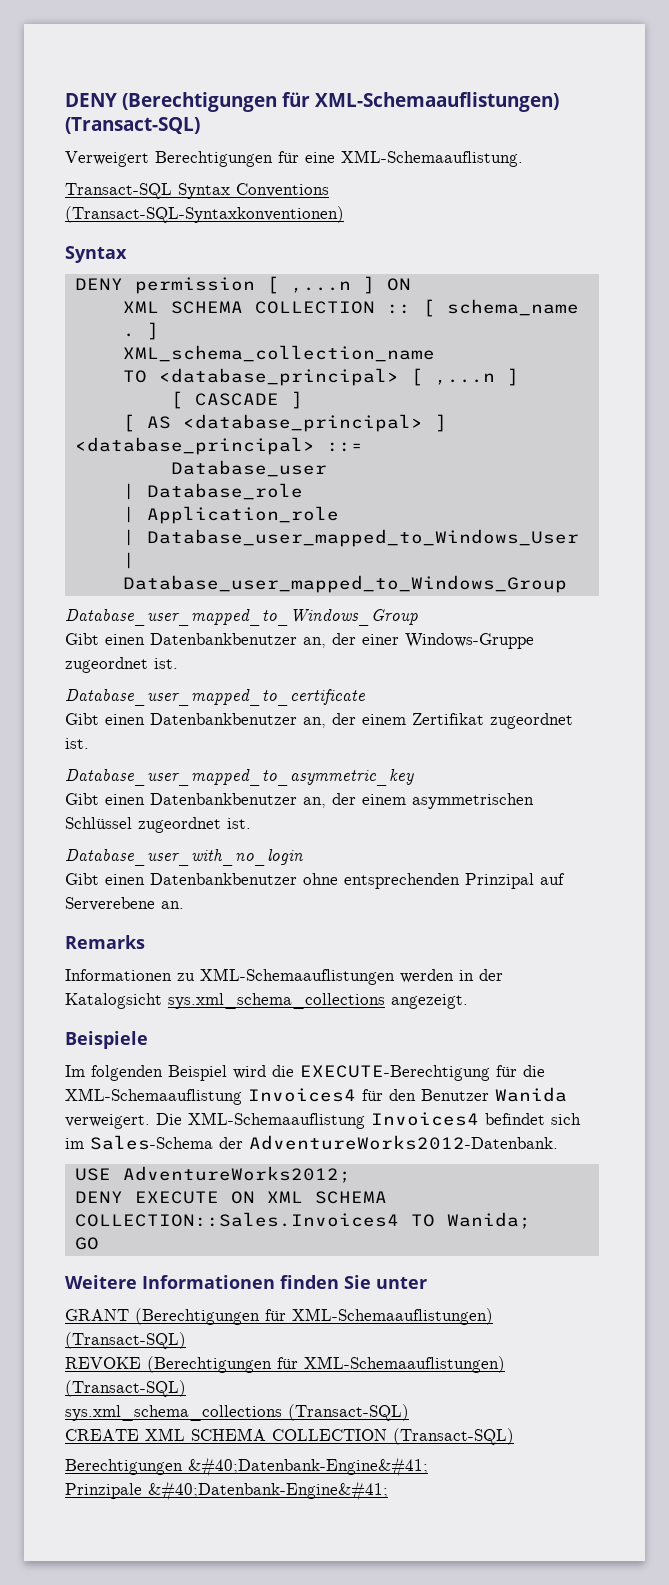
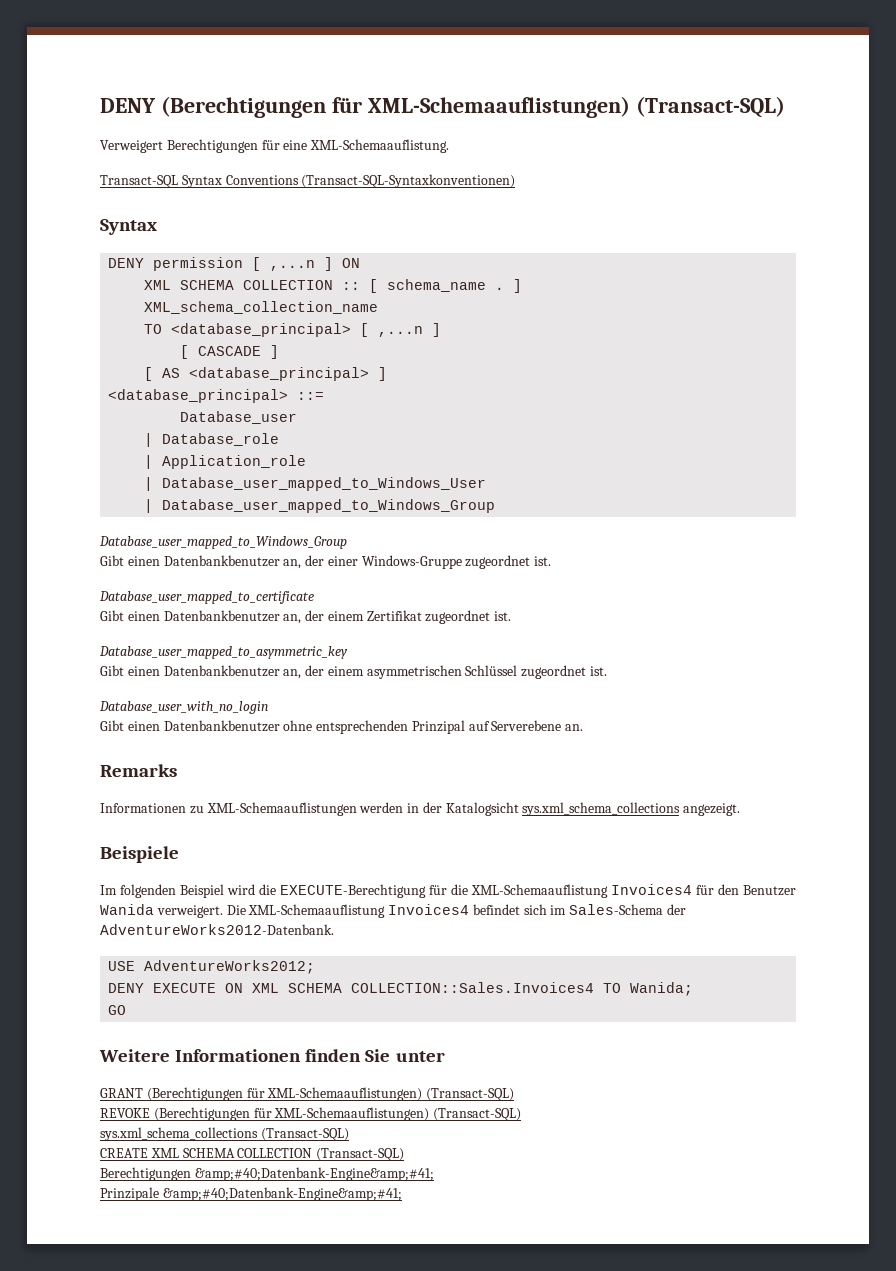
- Berechtigungen &#40;Datenbank-Engine&#41;
+ Berechtigungen &amp;#40;Datenbank-Engine&amp;#41;
- Prinzipale &#40;Datenbank-Engine&#41;
+ Prinzipale &amp;#40;Datenbank-Engine&amp;#41;

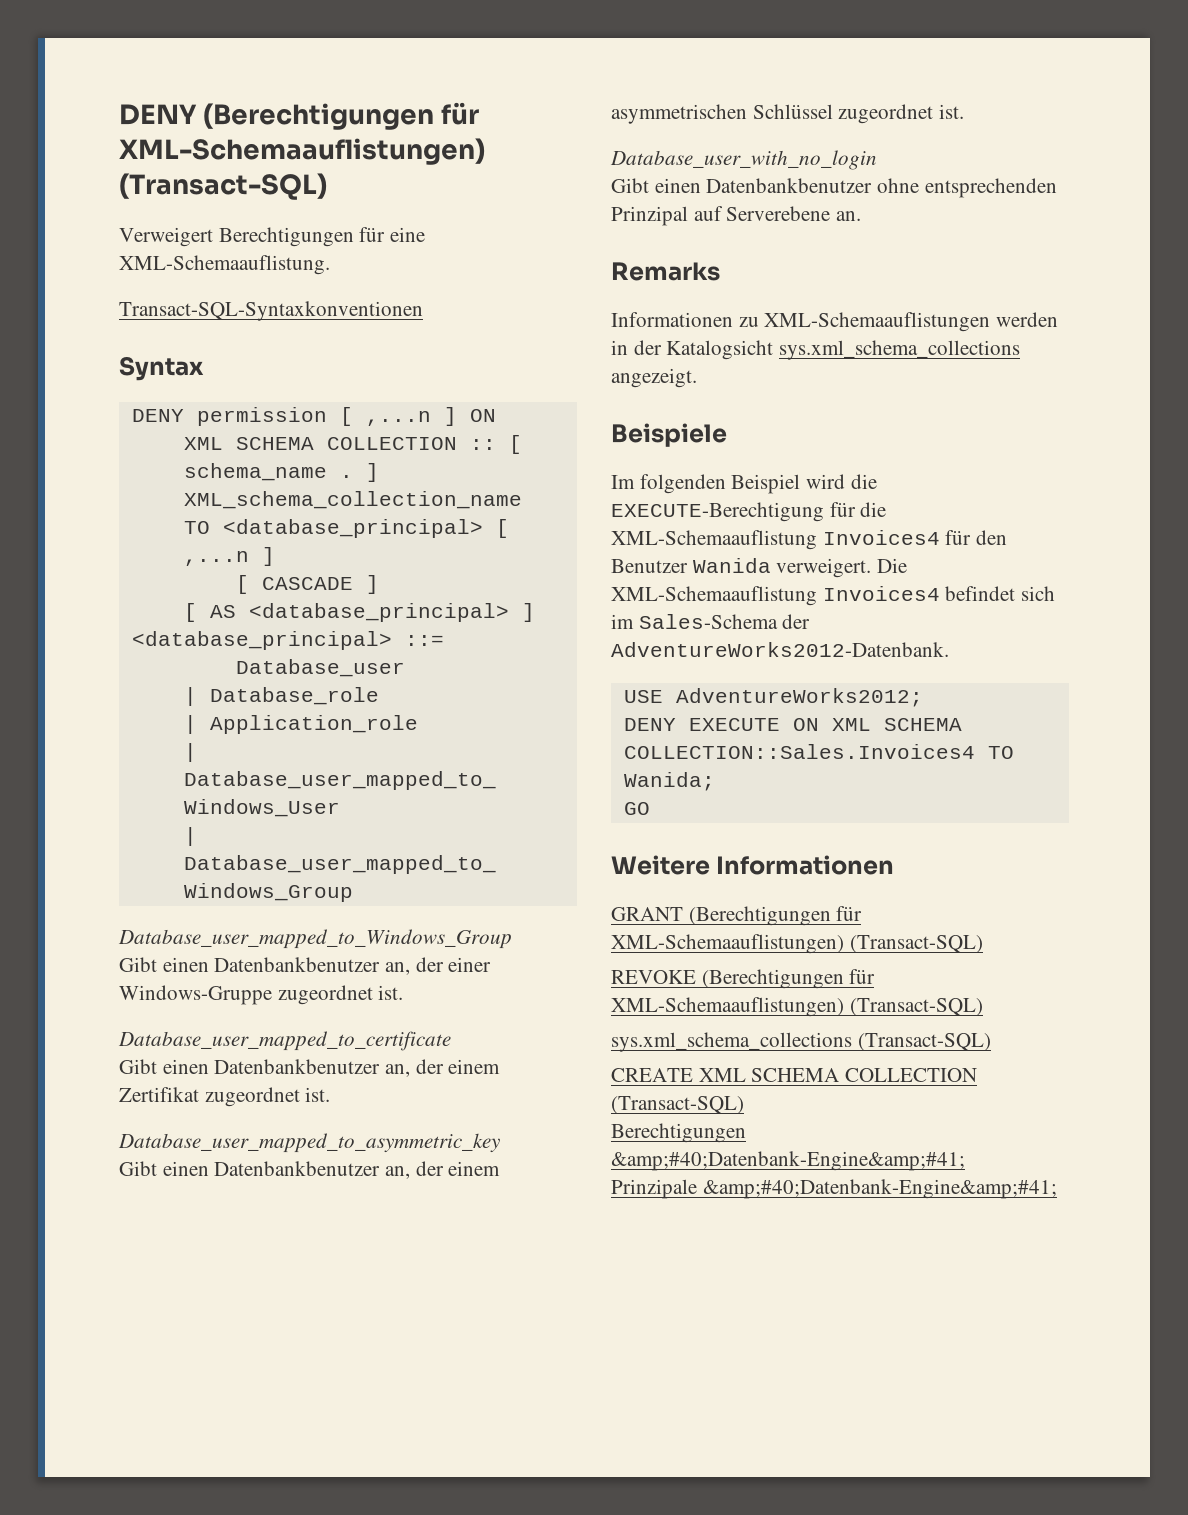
- Transact-SQL Syntax Conventions (Transact-SQL-Syntaxkonventionen)
+ Transact-SQL-Syntaxkonventionen
- Weitere Informationen finden Sie unter
+ Weitere Informationen

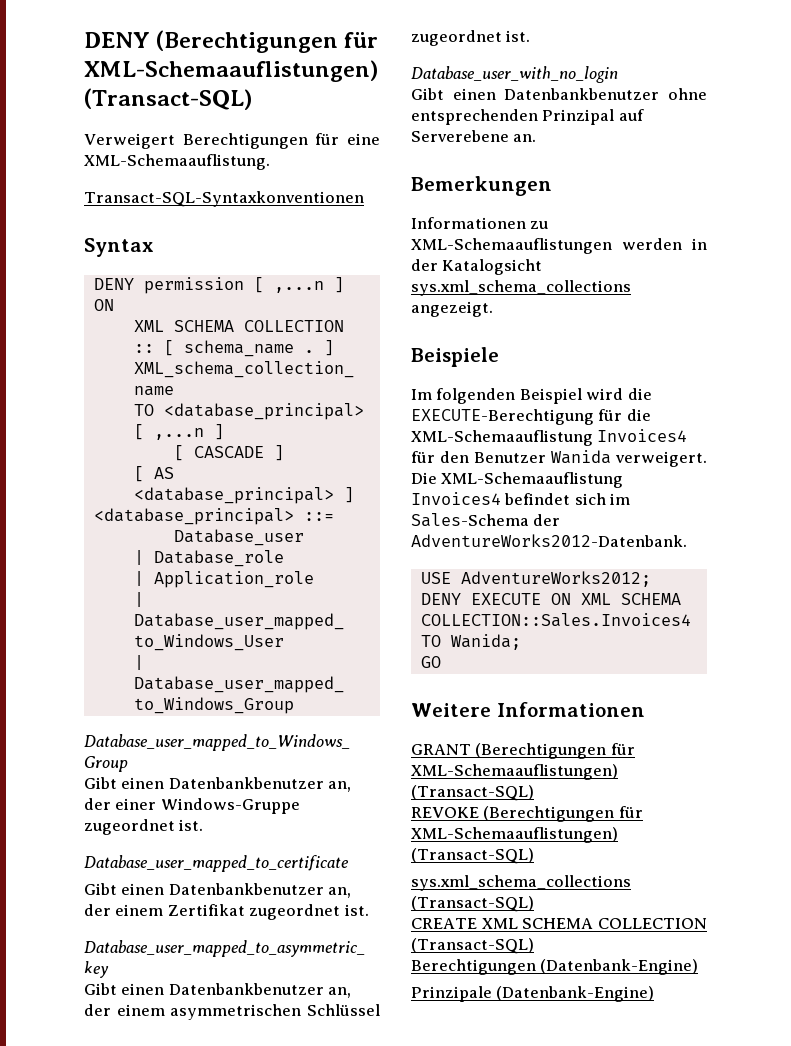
- Remarks
+ Bemerkungen
- Berechtigungen &amp;#40;Datenbank-Engine&amp;#41;
+ Berechtigungen (Datenbank-Engine)
- Prinzipale &amp;#40;Datenbank-Engine&amp;#41;
+ Prinzipale (Datenbank-Engine)

